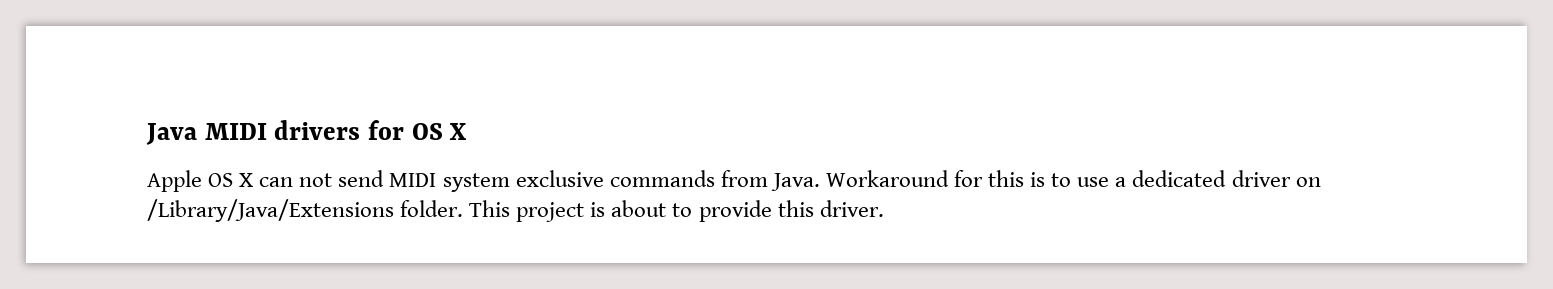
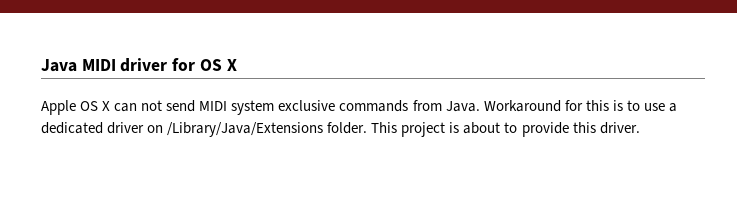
- Java MIDI drivers for OS X
+ Java MIDI driver for OS X

